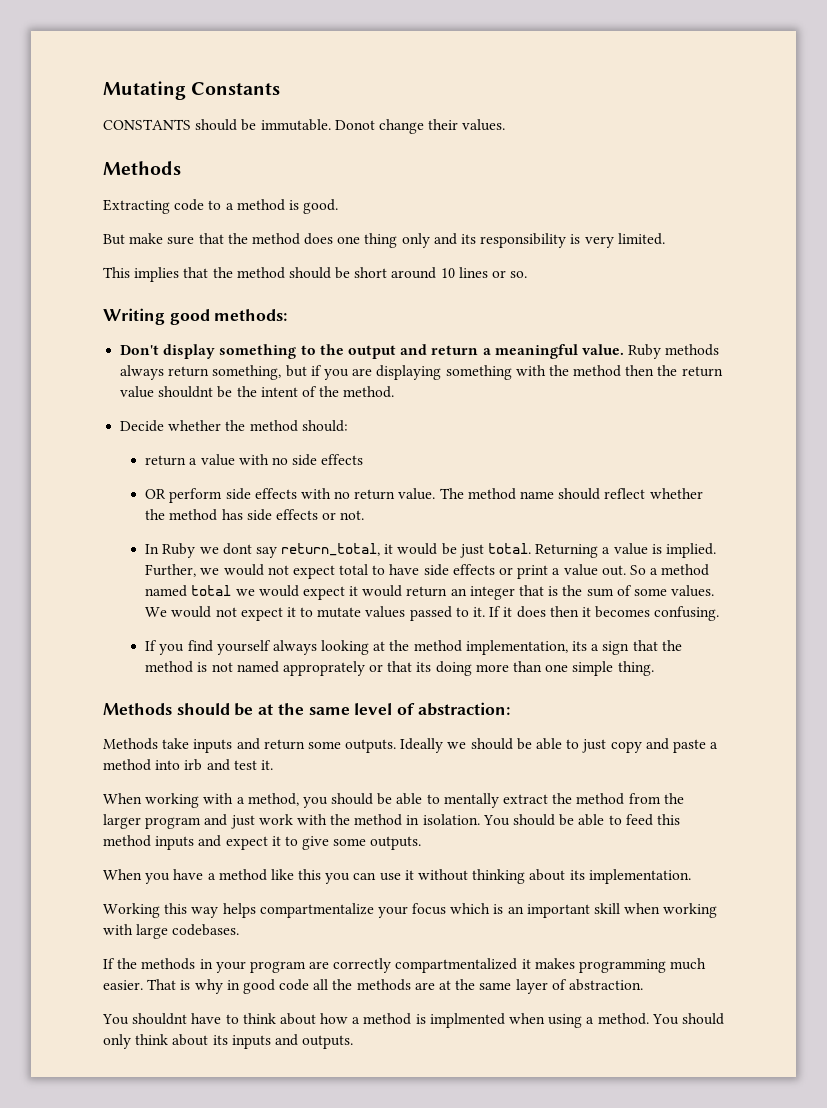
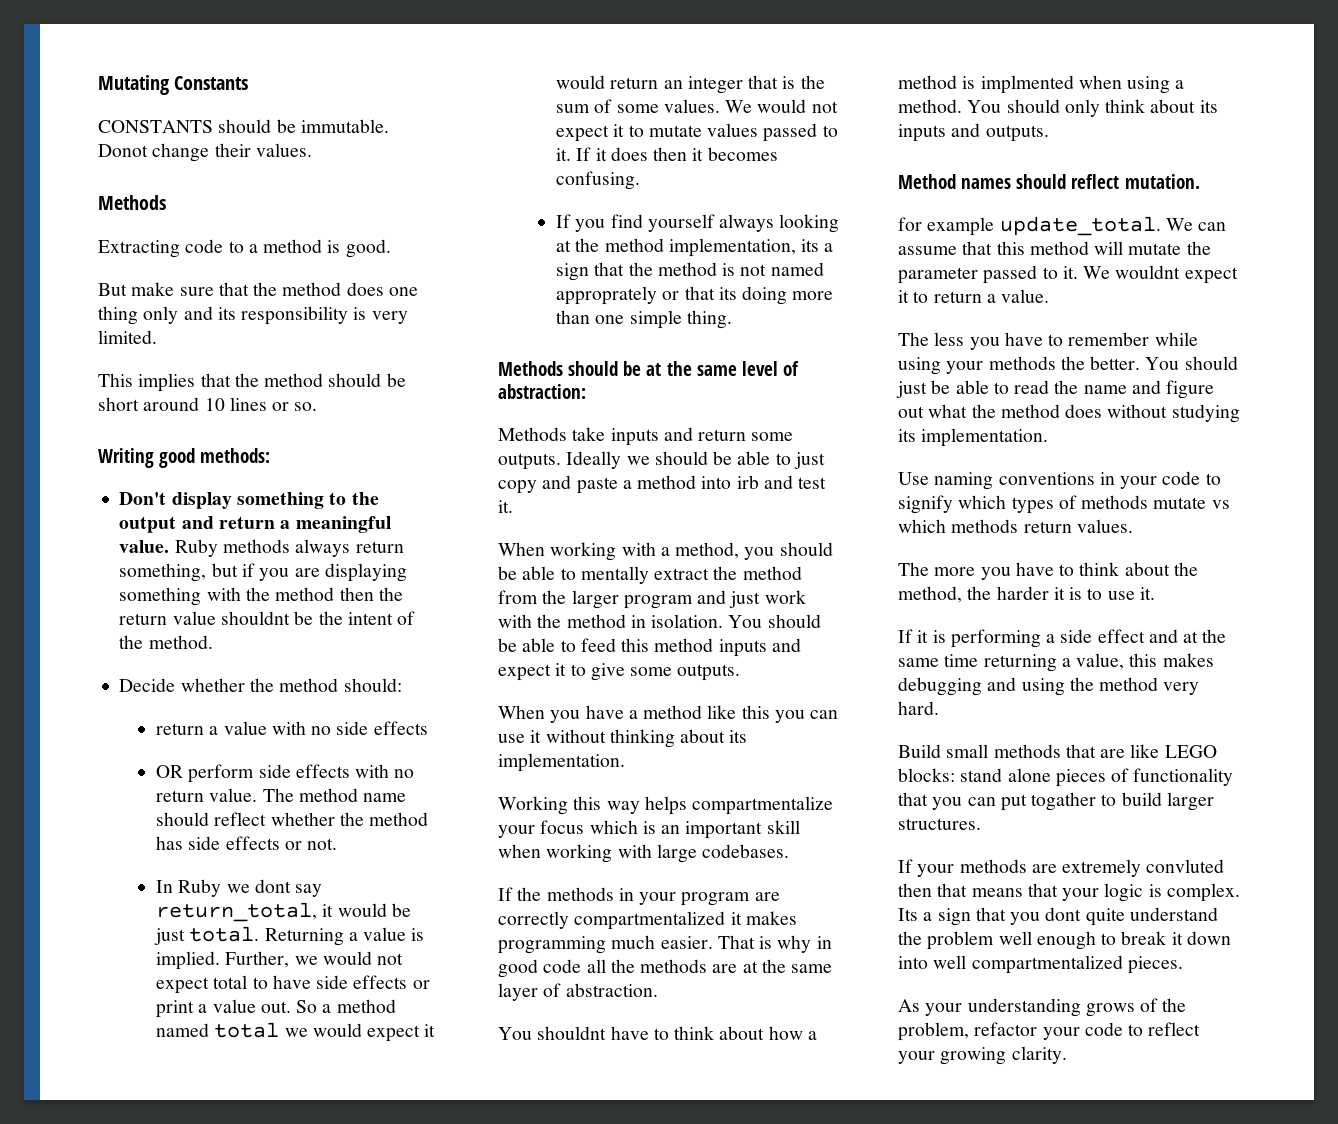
+ Method names should reflect mutation.
+ for example update_total. We can assume that this method will mutate the parameter passed to it. We wouldnt expect it to return a value.
+ The less you have to remember while using your methods the better. You should just be able to read the name and figure out what the method does without studying its implementation.
+ Use naming conventions in your code to signify which types of methods mutate vs which methods return values.
+ The more you have to think about the method, the harder it is to use it.
+ If it is performing a side effect and at the same time returning a value, this makes debugging and using the method very hard.
+ Build small methods that are like LEGO blocks: stand alone pieces of functionality that you can put togather to build larger structures.
+ If your methods are extremely convluted then that means that your logic is complex. Its a sign that you dont quite understand the problem well enough to break it down into well compartmentalized pieces.
+ As your understanding grows of the problem, refactor your code to reflect your growing clarity.

